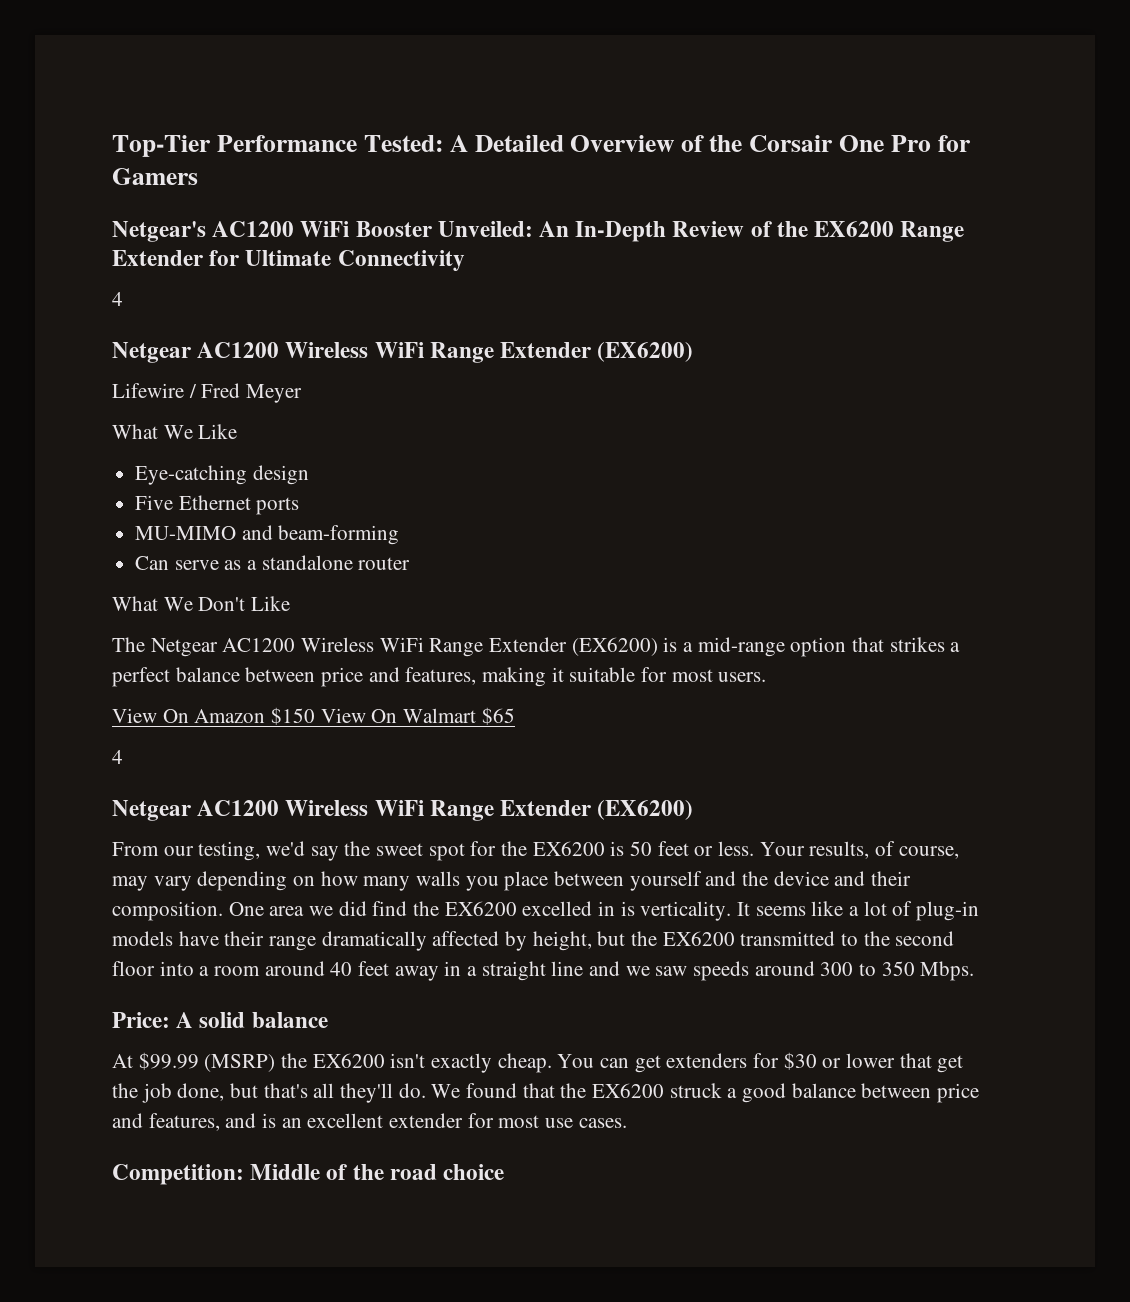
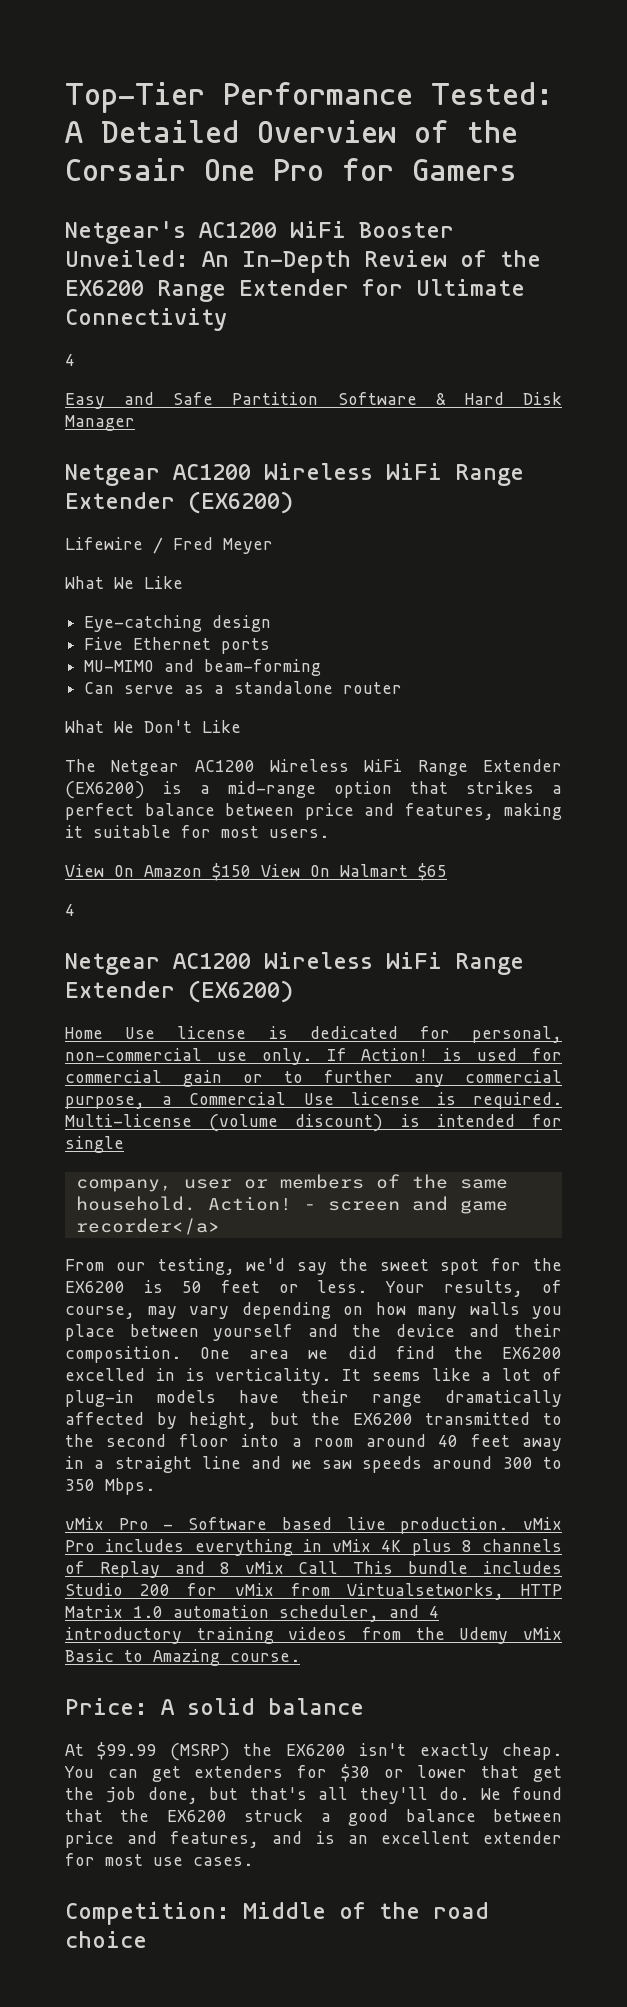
+ Easy and Safe Partition Software & Hard Disk Manager
+ Home Use license is dedicated for personal, non-commercial use only. If Action! is used for commercial gain or to further any commercial purpose, a Commercial Use license is required. Multi-license (volume discount) is intended for single
+ company, user or members of the same household. Action! - screen and game recorder</a>
+ vMix Pro - Software based live production. vMix Pro includes everything in vMix 4K plus 8 channels of Replay and 8 vMix Call This bundle includes Studio 200 for vMix from Virtualsetworks, HTTP Matrix 1.0 automation scheduler, and 4 introductory training videos from the Udemy vMix Basic to Amazing course.

